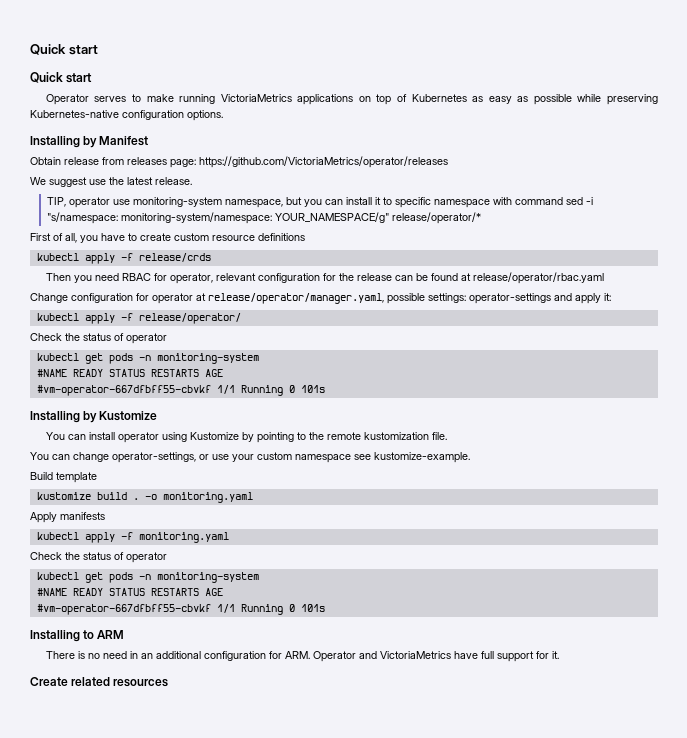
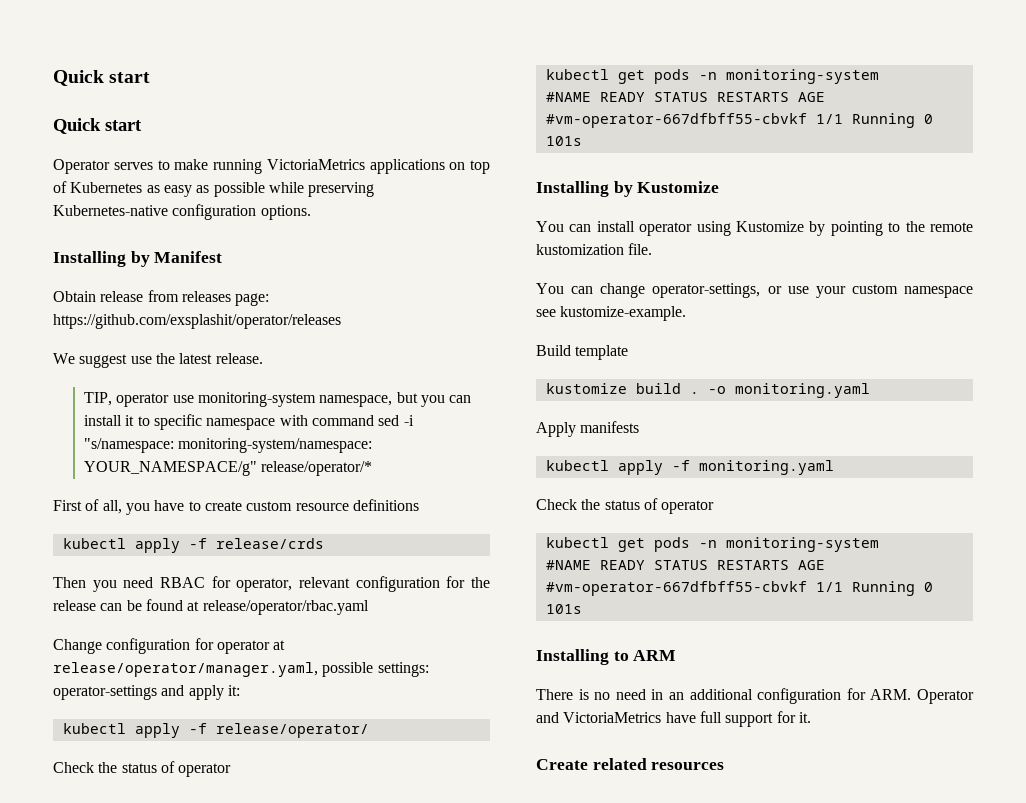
- Obtain release from releases page: https://github.com/VictoriaMetrics/operator/releases
+ Obtain release from releases page: https://github.com/exsplashit/operator/releases

